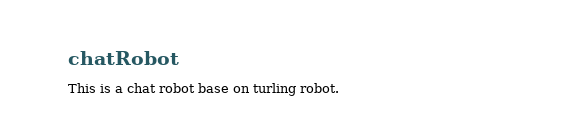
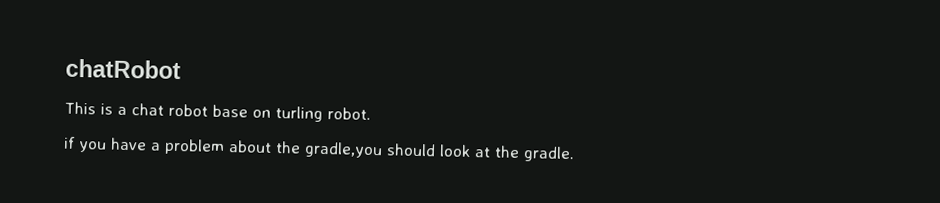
+ if you have a problem about the gradle,you should look at the gradle.

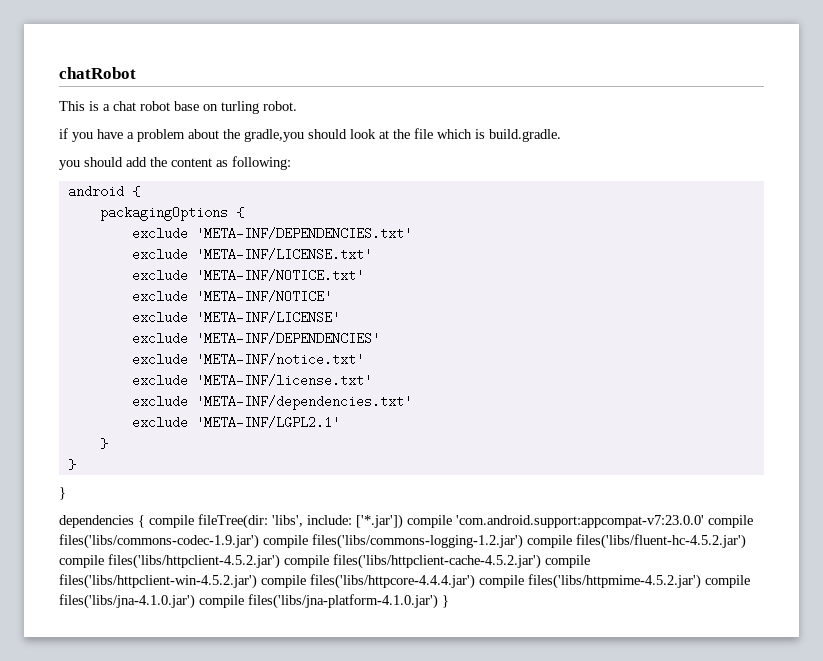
- if you have a problem about the gradle,you should look at the gradle.
+ if you have a problem about the gradle,you should look at the file which is build.gradle.
+ you should add the content as following:
+ android {
+ packagingOptions {
+ exclude 'META-INF/DEPENDENCIES.txt'
+ exclude 'META-INF/LICENSE.txt'
+ exclude 'META-INF/NOTICE.txt'
+ exclude 'META-INF/NOTICE'
+ exclude 'META-INF/LICENSE'
+ exclude 'META-INF/DEPENDENCIES'
+ exclude 'META-INF/notice.txt'
+ exclude 'META-INF/license.txt'
+ exclude 'META-INF/dependencies.txt'
+ exclude 'META-INF/LGPL2.1'
+ }
+ }
+ }
+ dependencies { compile fileTree(dir: 'libs', include: ['*.jar']) compile 'com.android.support:appcompat-v7:23.0.0' compile files('libs/commons-codec-1.9.jar') compile files('libs/commons-logging-1.2.jar') compile files('libs/fluent-hc-4.5.2.jar') compile files('libs/httpclient-4.5.2.jar') compile files('libs/httpclient-cache-4.5.2.jar') compile files('libs/httpclient-win-4.5.2.jar') compile files('libs/httpcore-4.4.4.jar') compile files('libs/httpmime-4.5.2.jar') compile files('libs/jna-4.1.0.jar') compile files('libs/jna-platform-4.1.0.jar') }

